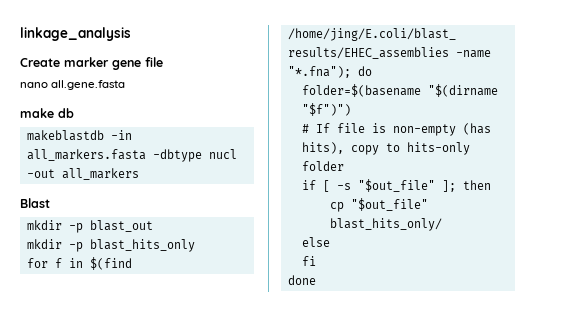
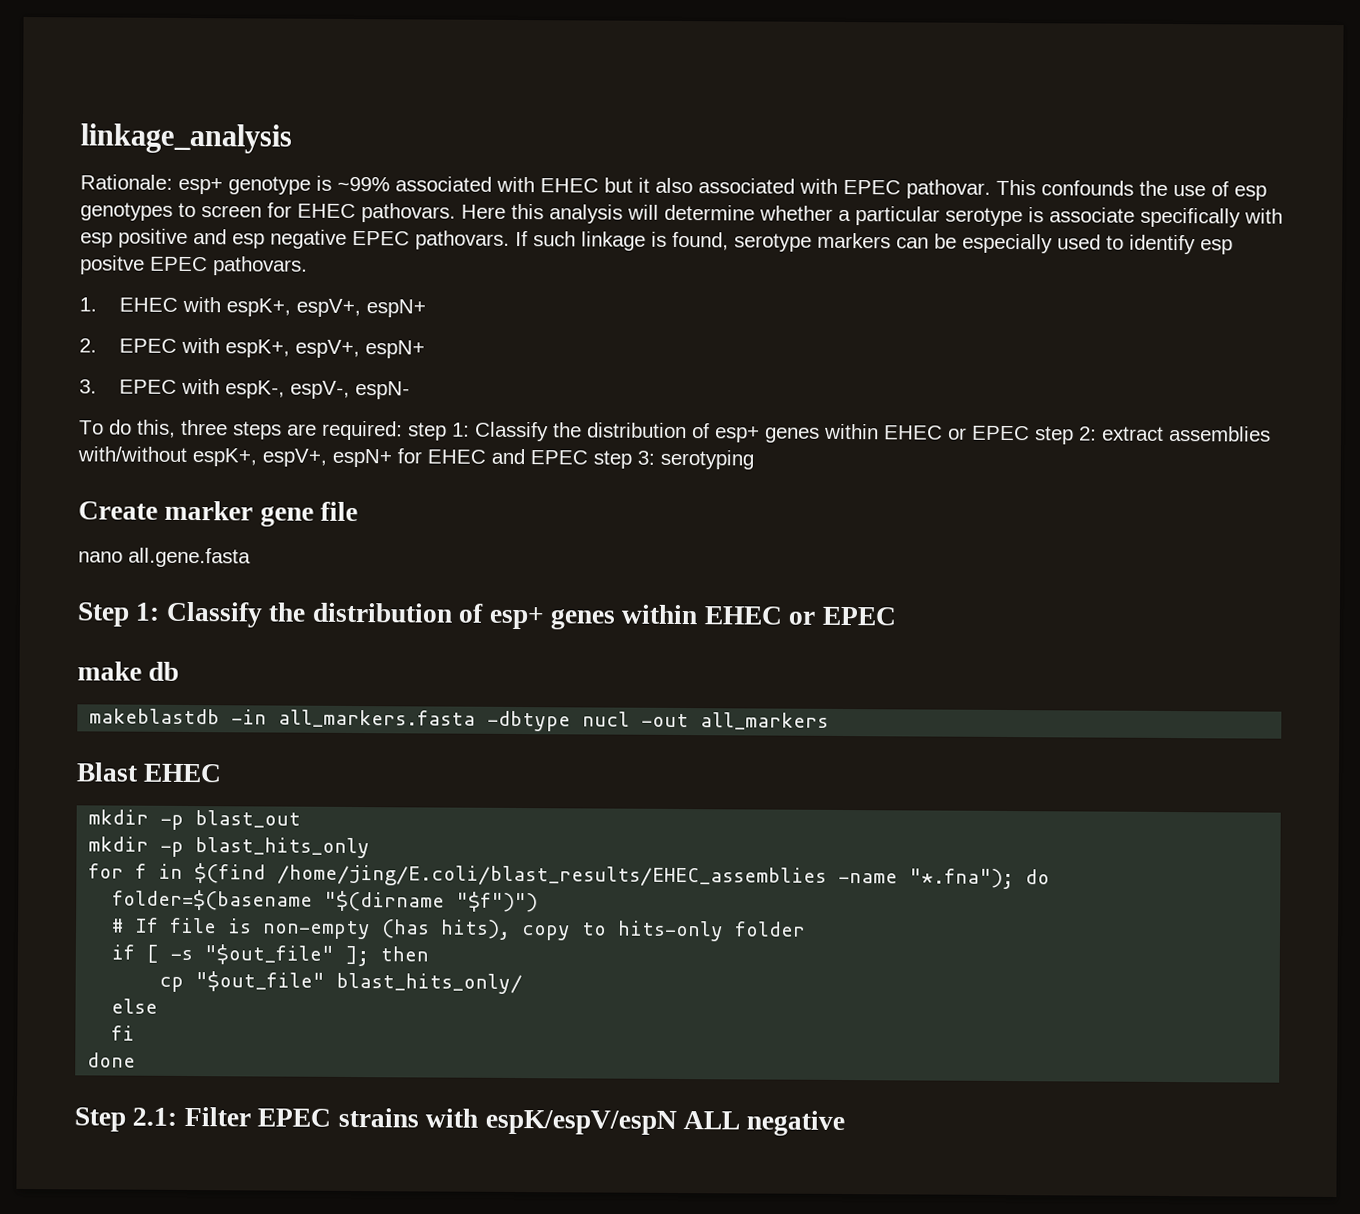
+ Rationale: esp+ genotype is ~99% associated with EHEC but it also associated with EPEC pathovar. This confounds the use of esp genotypes to screen for EHEC pathovars. Here this analysis will determine whether a particular serotype is associate specifically with esp positive and esp negative EPEC pathovars. If such linkage is found, serotype markers can be especially used to identify esp positve EPEC pathovars.
+ 1. EHEC with espK+, espV+, espN+
+ 2. EPEC with espK+, espV+, espN+
+ 3. EPEC with espK-, espV-, espN-
+ To do this, three steps are required: step 1: Classify the distribution of esp+ genes within EHEC or EPEC step 2: extract assemblies with/without espK+, espV+, espN+ for EHEC and EPEC step 3: serotyping
+ Step 1: Classify the distribution of esp+ genes within EHEC or EPEC
- Blast
+ Blast EHEC
+ Step 2.1: Filter EPEC strains with espK/espV/espN ALL negative

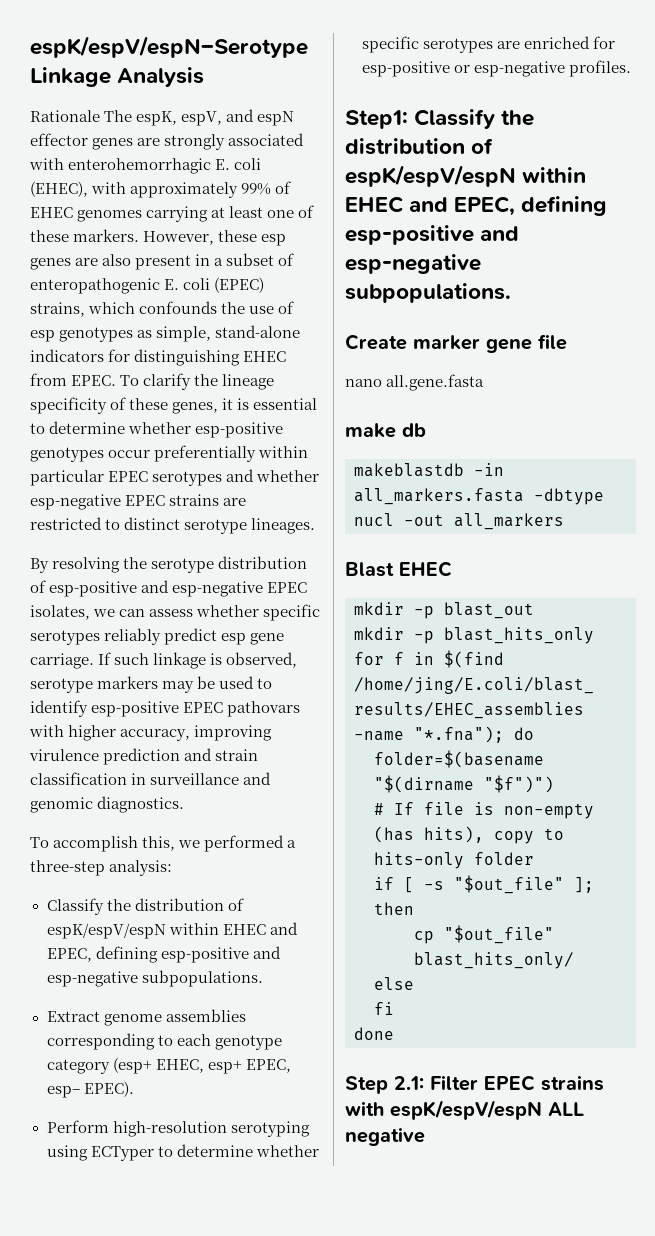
- linkage_analysis
- Rationale: esp+ genotype is ~99% associated with EHEC but it also associated with EPEC pathovar. This confounds the use of esp genotypes to screen for EHEC pathovars. Here this analysis will determine whether a particular serotype is associate specifically with esp positive and esp negative EPEC pathovars.
+ espK/espV/espN–Serotype Linkage Analysis
+ Rationale The espK, espV, and espN effector genes are strongly associated with enterohemorrhagic E. coli (EHEC), with approximately 99% of EHEC genomes carrying at least one of these markers. However, these esp genes are also present in a subset of enteropathogenic E. coli (EPEC) strains, which confounds the use of esp genotypes as simple, stand-alone indicators for distinguishing EHEC from EPEC. To clarify the lineage specificity of these genes, it is essential to determine whether esp-positive genotypes occur preferentially within particular EPEC serotypes and whether esp-negative EPEC strains are restricted to distinct serotype lineages.
+ By resolving the serotype distribution of esp-positive and esp-negative EPEC isolates, we can assess whether specific serotypes reliably predict esp gene carriage.
- If such linkage is found, serotype markers can be especially used to identify esp positve EPEC pathovars.
- 1. EHEC with espK+, espV+, espN+
- 2. EPEC with espK+, espV+, espN+
- 3. EPEC with espK-, espV-, espN-
- To do this, three steps are required: step 1: Classify the distribution of esp+ genes within EHEC or EPEC step 2: extract assemblies with/without espK+, espV+, espN+ for EHEC and EPEC step 3: serotyping
+ If such linkage is observed, serotype markers may be used to identify esp-positive EPEC pathovars with higher accuracy, improving virulence prediction and strain classification in surveillance and genomic diagnostics.
+ To accomplish this, we performed a three-step analysis:
+ Classify the distribution of espK/espV/espN within EHEC and EPEC, defining esp-positive and esp-negative subpopulations.
+ Extract genome assemblies corresponding to each genotype category (esp+ EHEC, esp+ EPEC, esp– EPEC).
+ Perform high-resolution serotyping using ECTyper to determine whether specific serotypes are enriched for esp-positive or esp-negative profiles.
+ Step1: Classify the distribution of espK/espV/espN within EHEC and EPEC, defining esp-positive and esp-negative subpopulations.
- Step 1: Classify the distribution of esp+ genes within EHEC or EPEC

